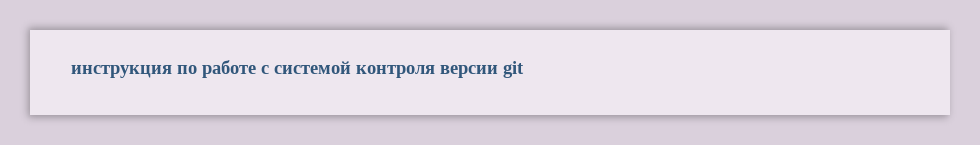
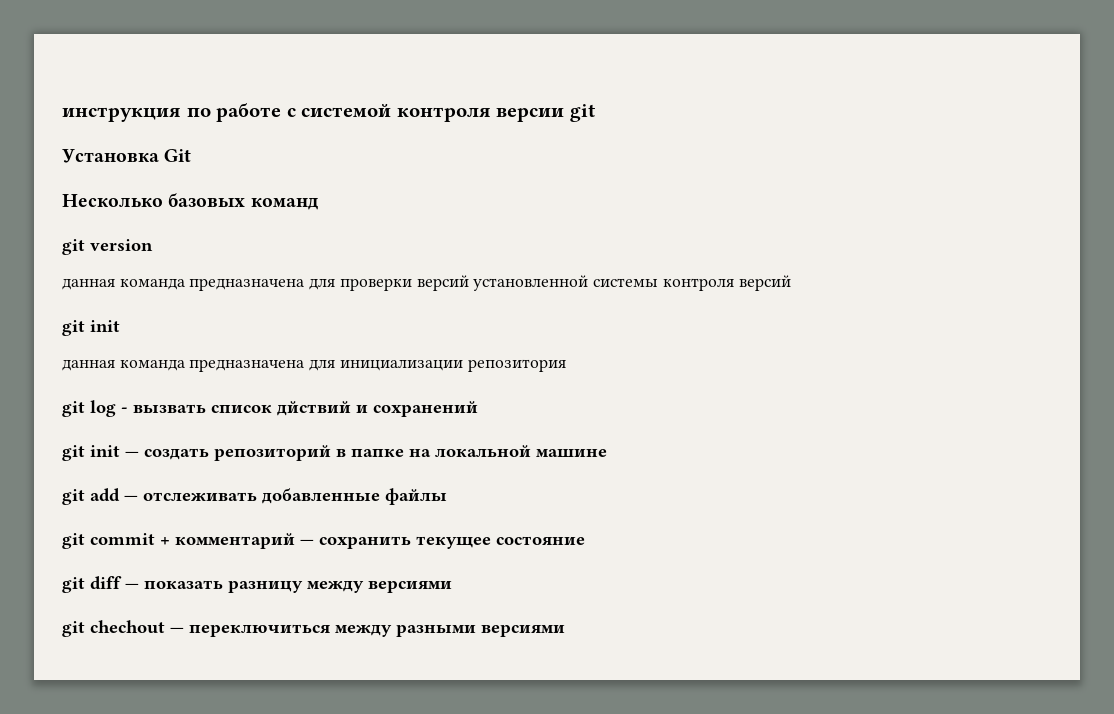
+ Установка Git
+ Несколько базовых команд
+ git version
+ данная команда предназначена для проверки версий установленной системы контроля версий
+ git init
+ данная команда предназначена для инициализации репозитория
+ git log - вызвать список дйствий и сохранений
+ git init — создать репозиторий в папке на локальной машине
+ git add — отслеживать добавленные файлы
+ git commit + комментарий — сохранить текущее состояние
+ git diff — показать разницу между версиями
+ git chechout — переключиться между разными версиями

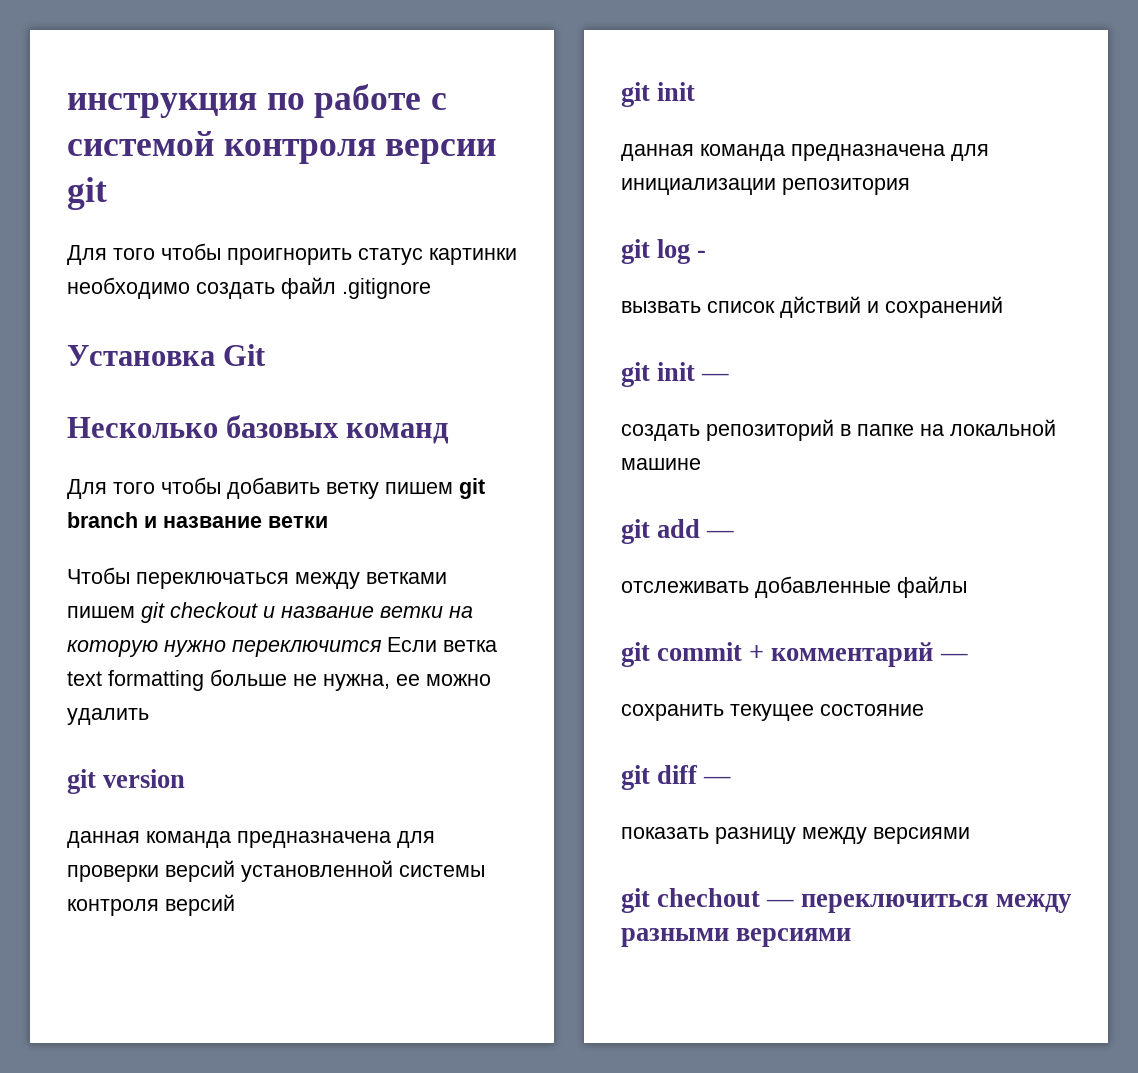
+ Для того чтобы проигнорить статус картинки необходимо создать файл .gitignore
+ Для того чтобы добавить ветку пишем git branch и название ветки
+ Чтобы переключаться между ветками пишем git checkout и название ветки на которую нужно переключится Если ветка text formatting больше не нужна, ее можно удалить
- git log - вызвать список дйствий и сохранений
+ git log -
+ вызвать список дйствий и сохранений
- git init — создать репозиторий в папке на локальной машине
+ git init —
+ создать репозиторий в папке на локальной машине
- git add — отслеживать добавленные файлы
+ git add —
+ отслеживать добавленные файлы
- git commit + комментарий — сохранить текущее состояние
+ git commit + комментарий —
+ сохранить текущее состояние
- git diff — показать разницу между версиями
+ git diff —
+ показать разницу между версиями

